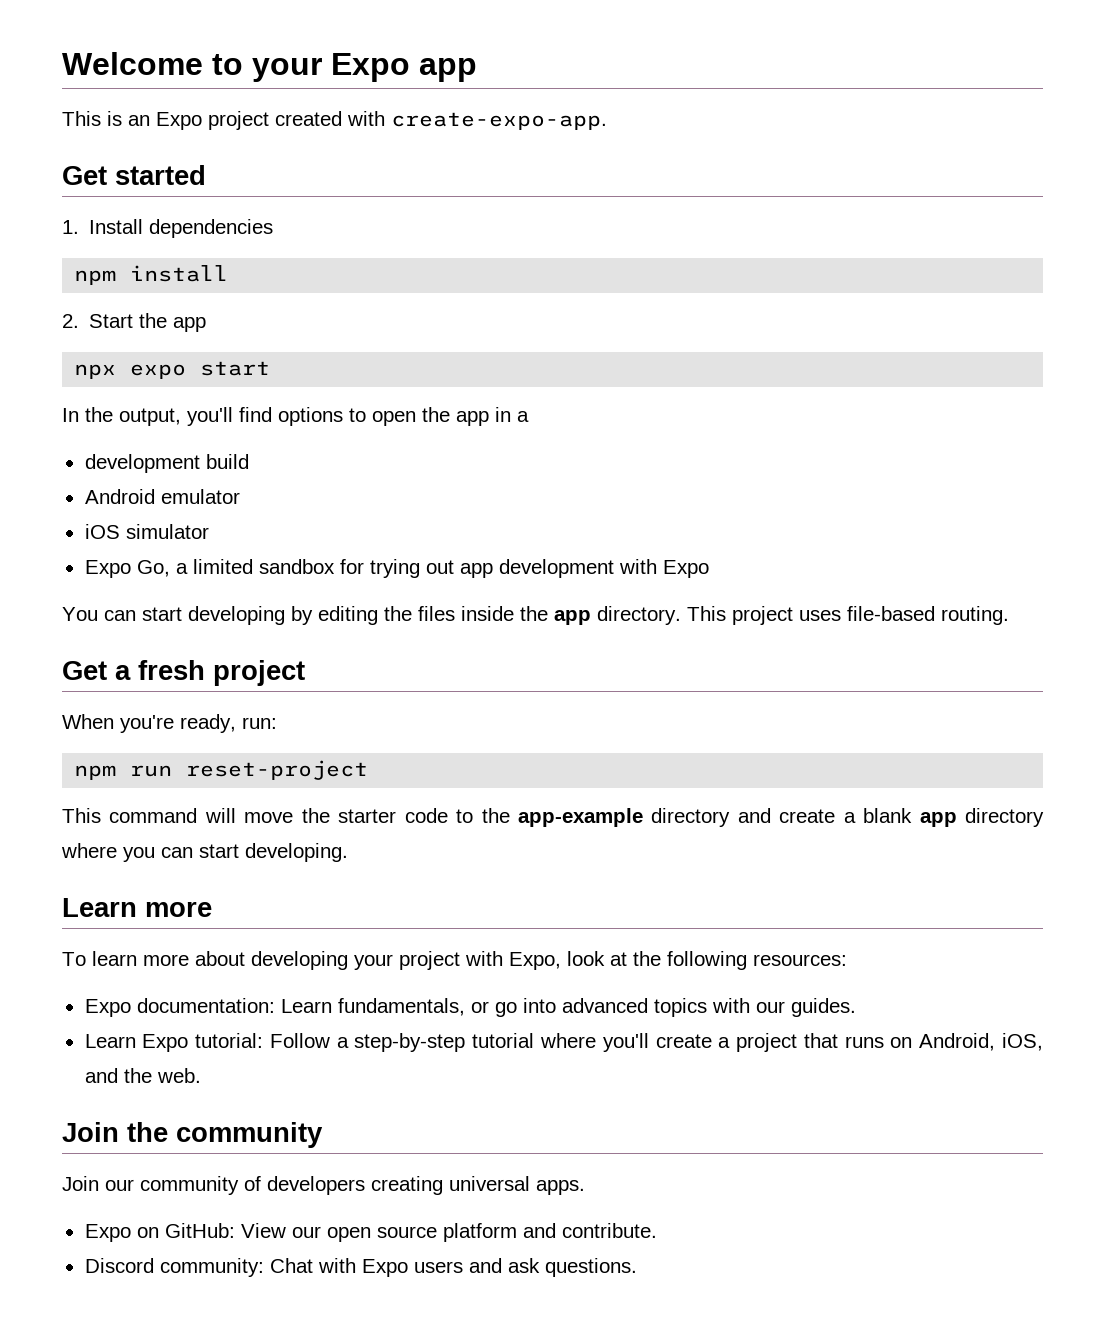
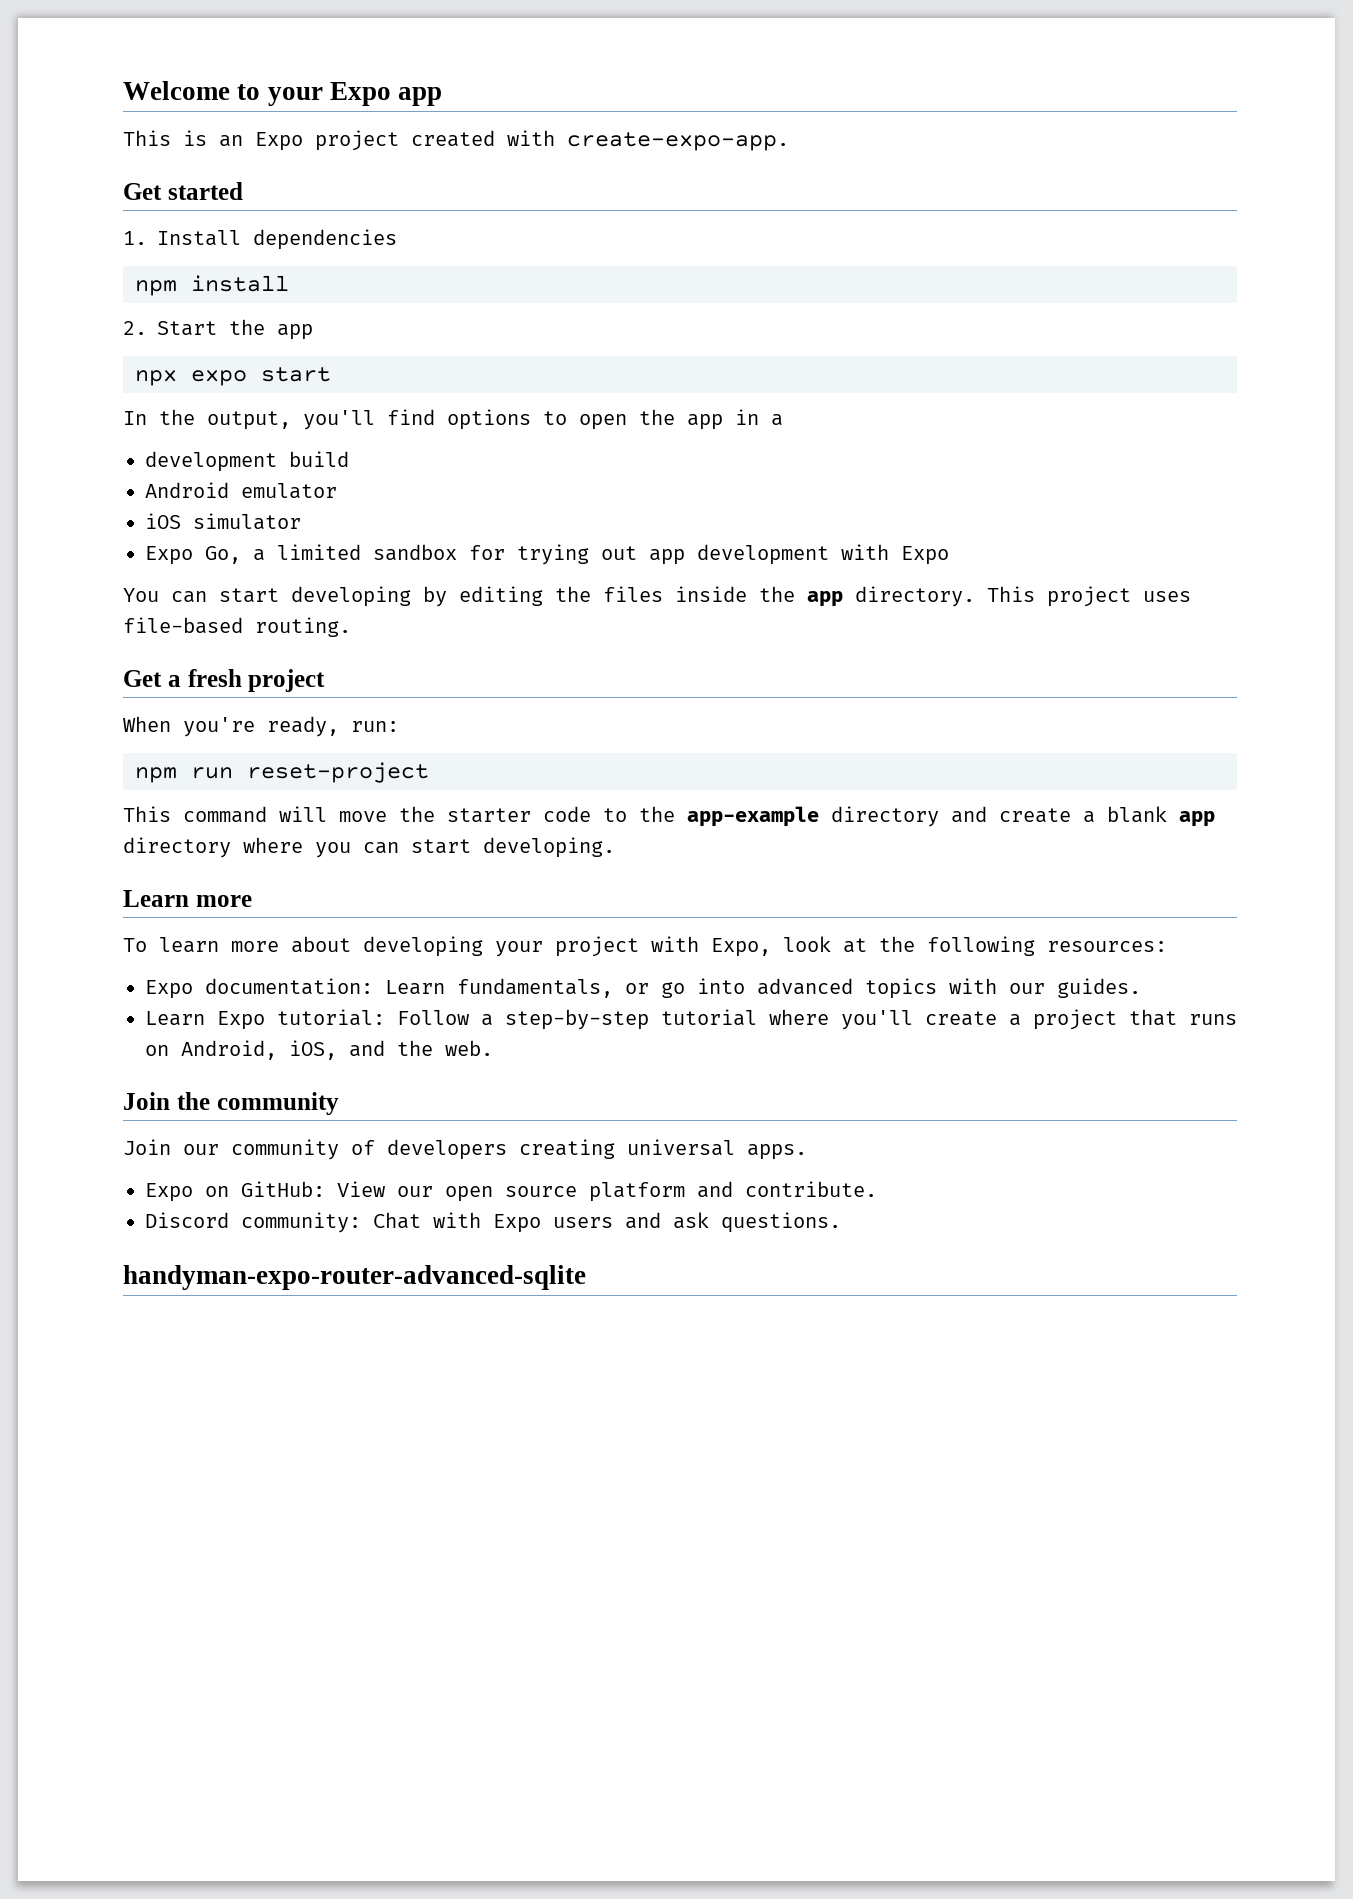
+ handyman-expo-router-advanced-sqlite

